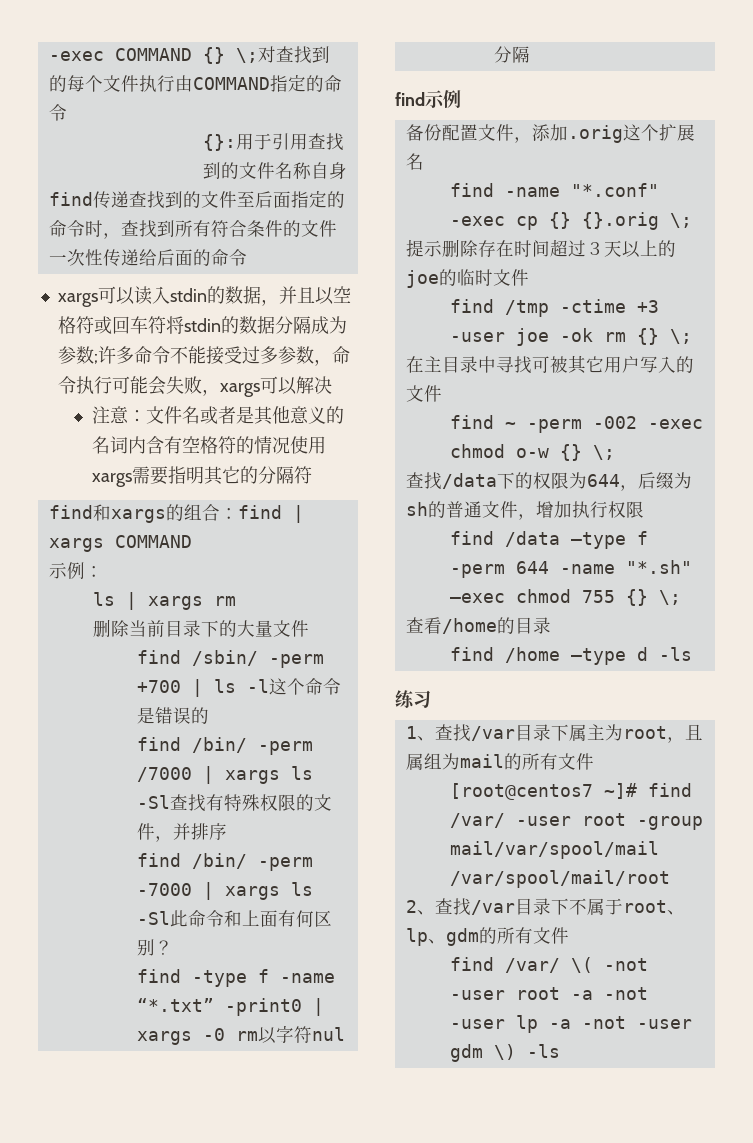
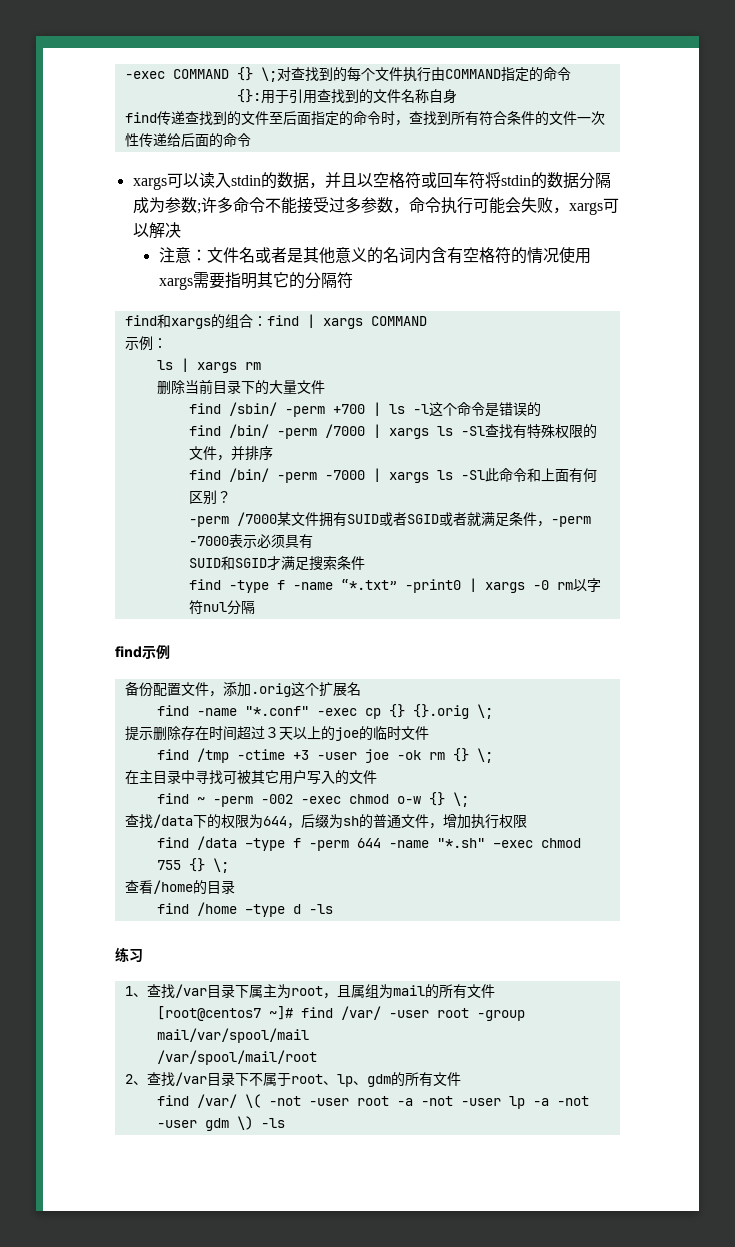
+ -perm /7000某文件拥有SUID或者SGID或者就满足条件，-perm -7000表示必须具有
+ SUID和SGID才满足搜索条件

